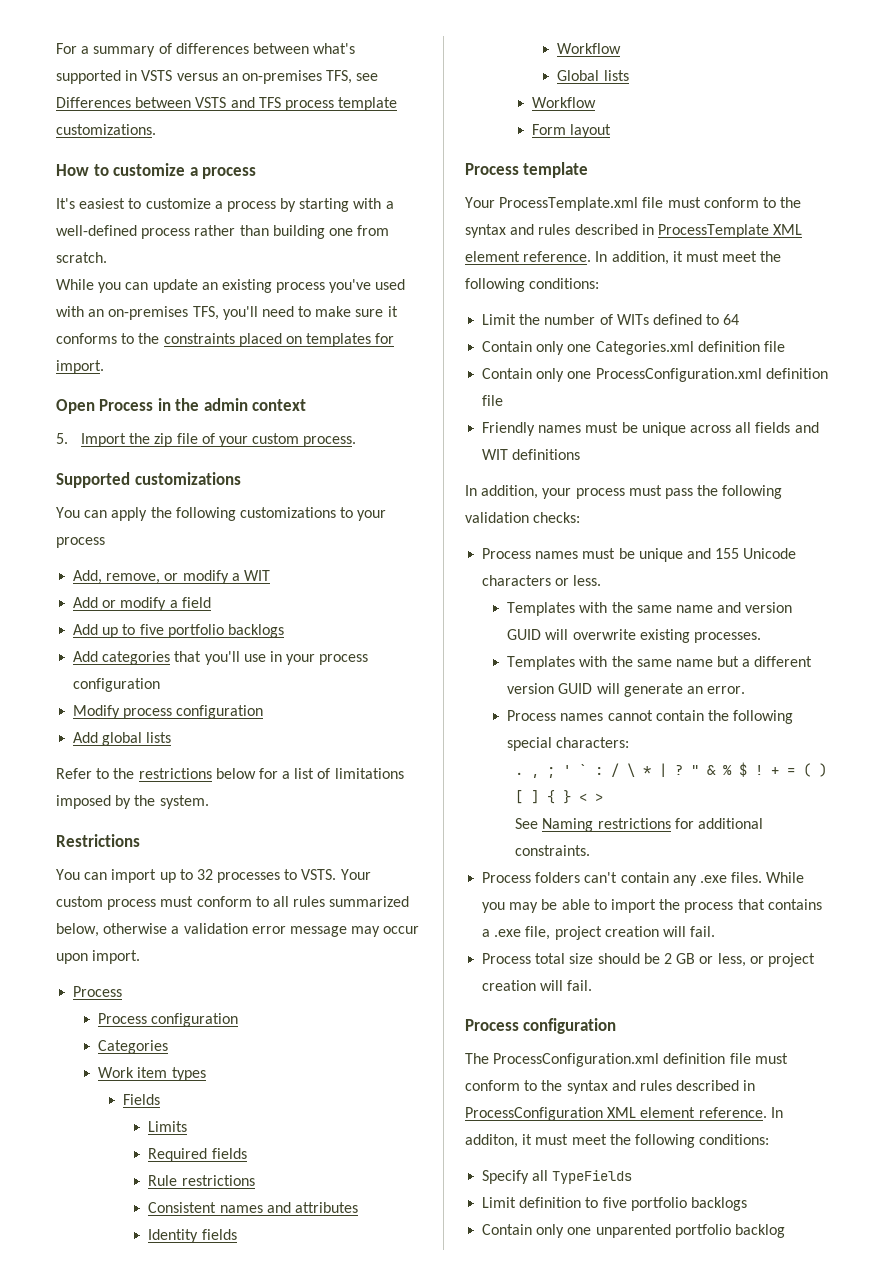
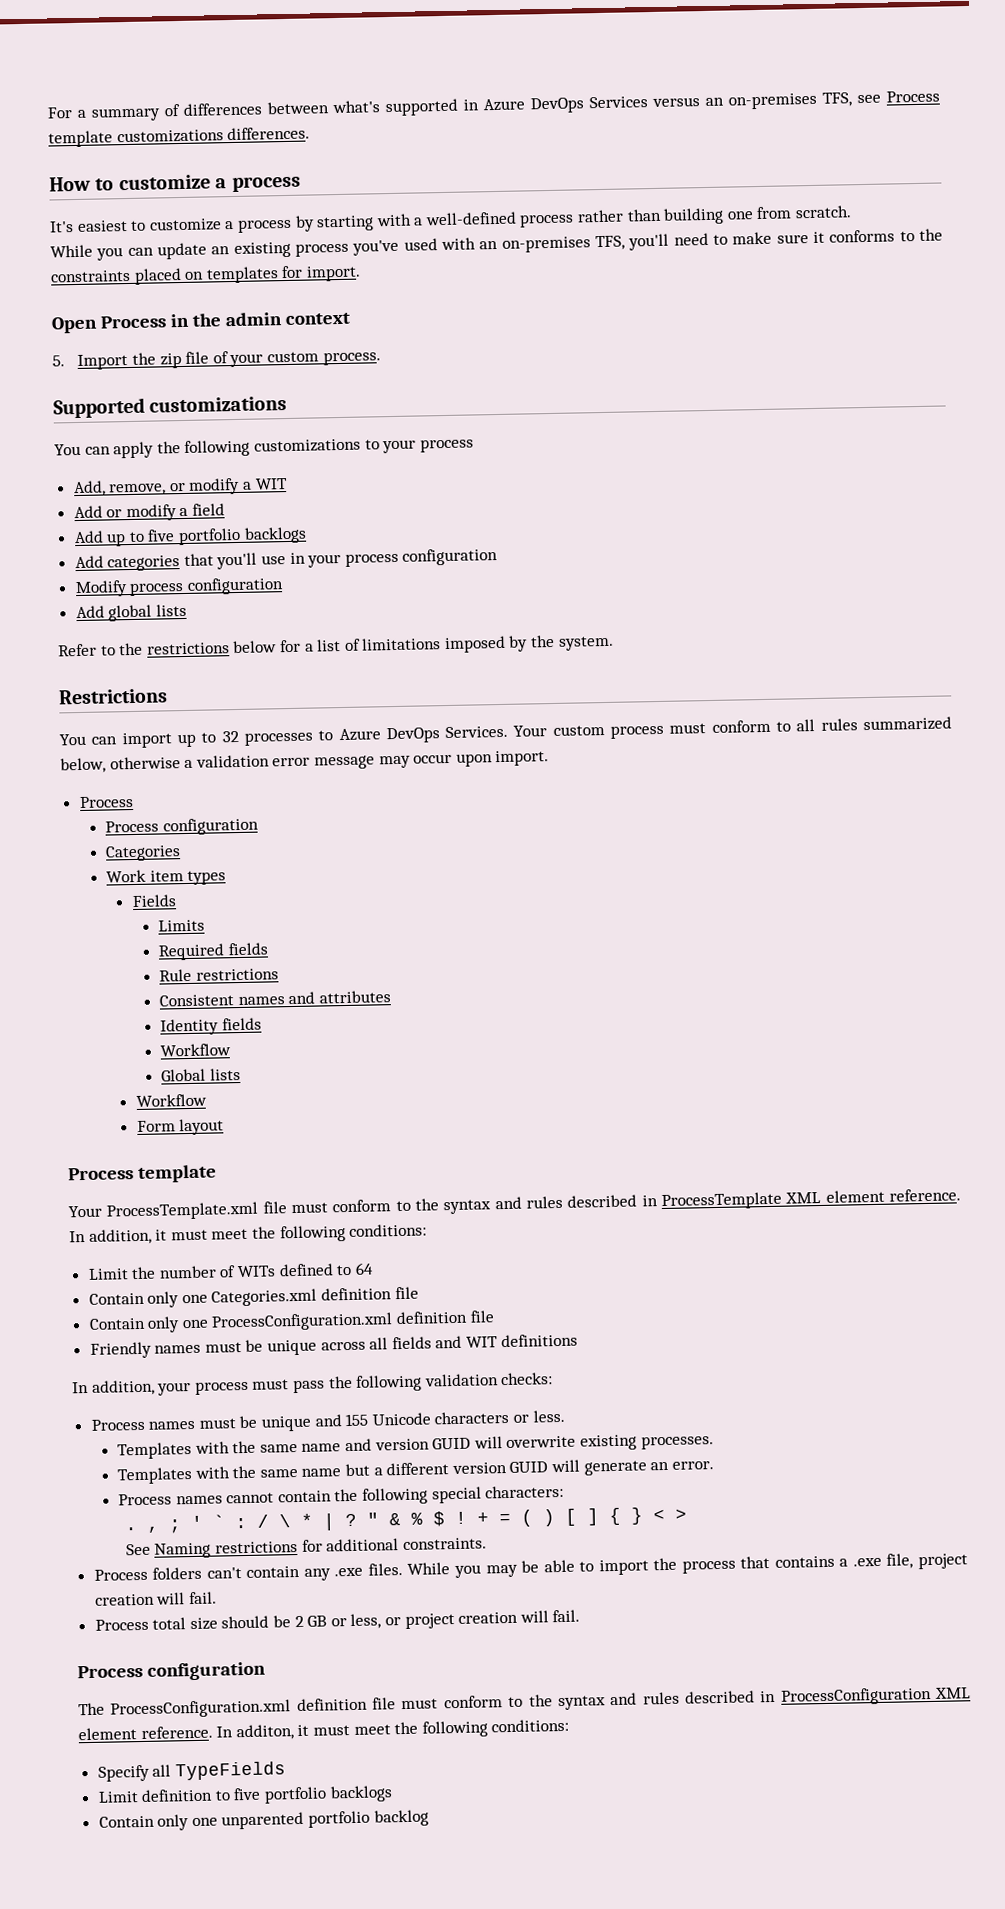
- For a summary of differences between what's supported in VSTS versus an on-premises TFS, see Differences between VSTS and TFS process template customizations.
+ For a summary of differences between what's supported in Azure DevOps Services versus an on-premises TFS, see Process template customizations differences.
- You can import up to 32 processes to VSTS.
+ You can import up to 32 processes to Azure DevOps Services.

